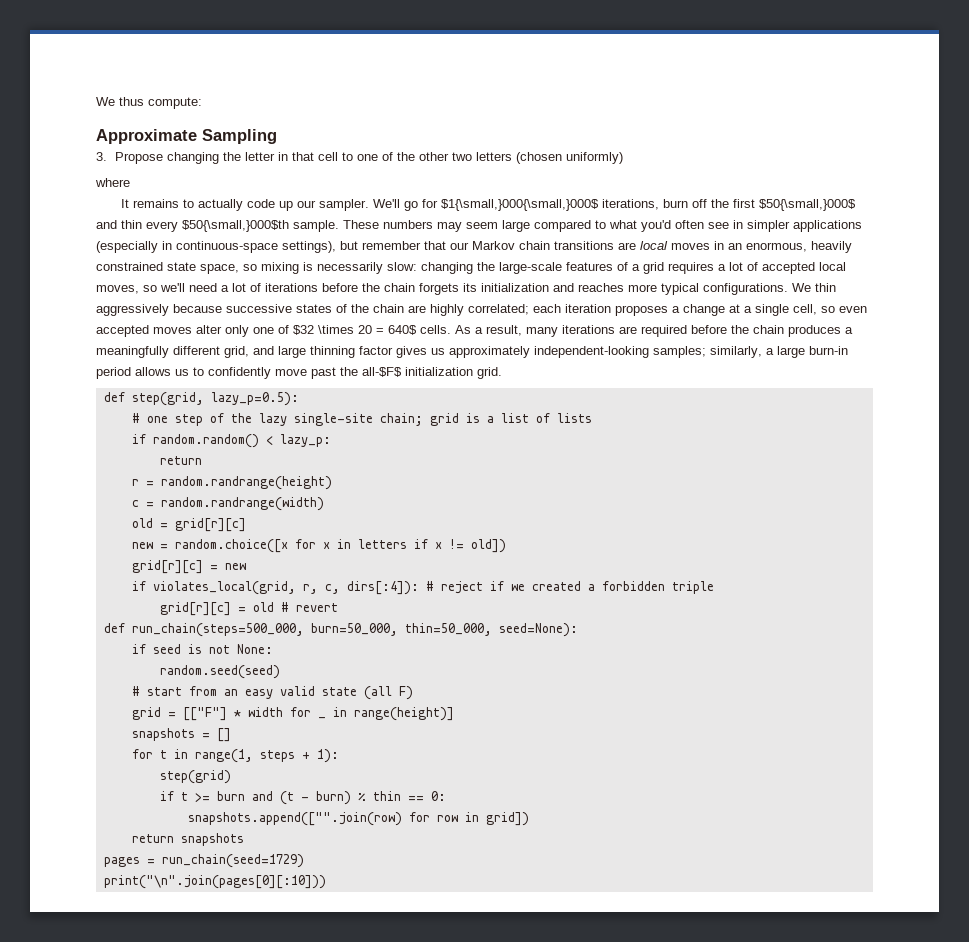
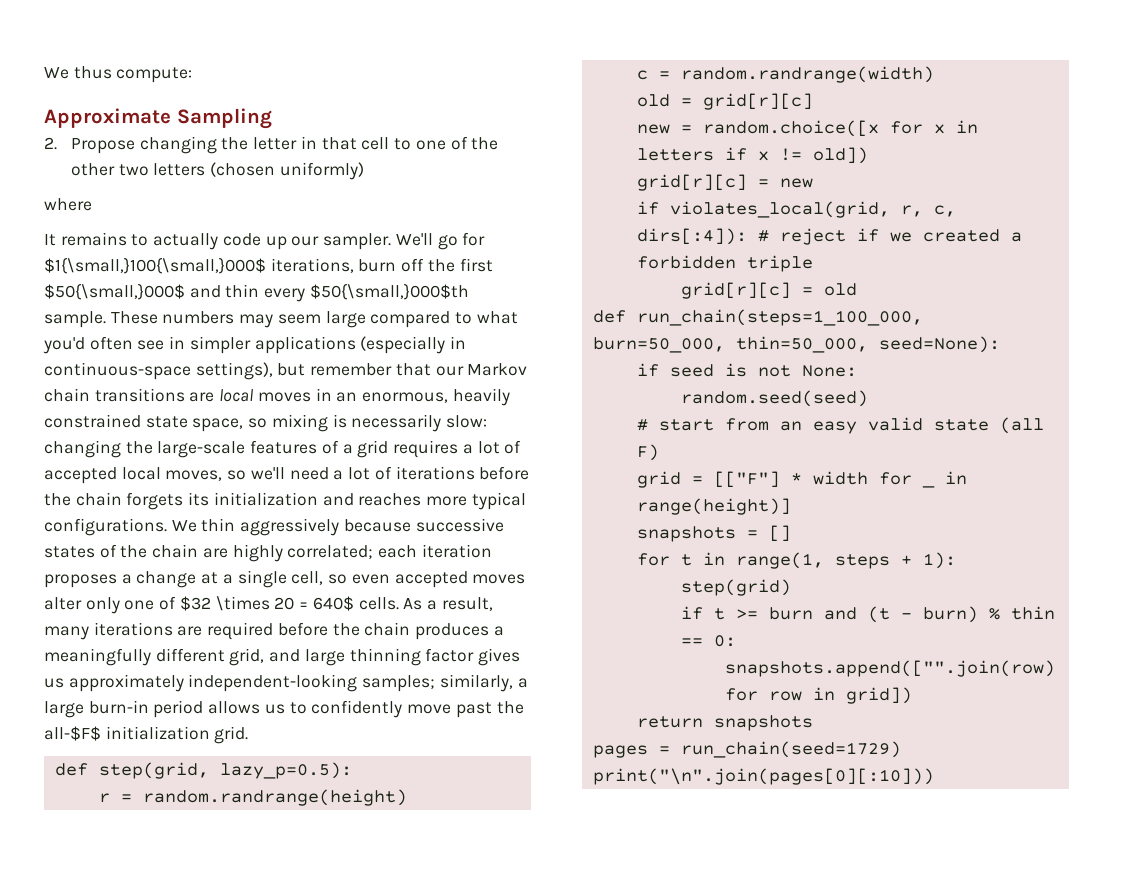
- 3. Propose changing the letter in that cell to one of the other two letters (chosen uniformly)
+ 2. Propose changing the letter in that cell to one of the other two letters (chosen uniformly)
- We'll go for $1{\small,}000{\small,}000$ iterations, burn off the first $50{\small,}000$ and thin every $50{\small,}000$th sample.
+ We'll go for $1{\small,}100{\small,}000$ iterations, burn off the first $50{\small,}000$ and thin every $50{\small,}000$th sample.
- # one step of the lazy single-site chain; grid is a list of lists
- if random.random() < lazy_p:
- return
- grid[r][c] = old # revert
- def run_chain(steps=500_000, burn=50_000, thin=50_000, seed=None):
+ grid[r][c] = old
+ def run_chain(steps=1_100_000, burn=50_000, thin=50_000, seed=None):

